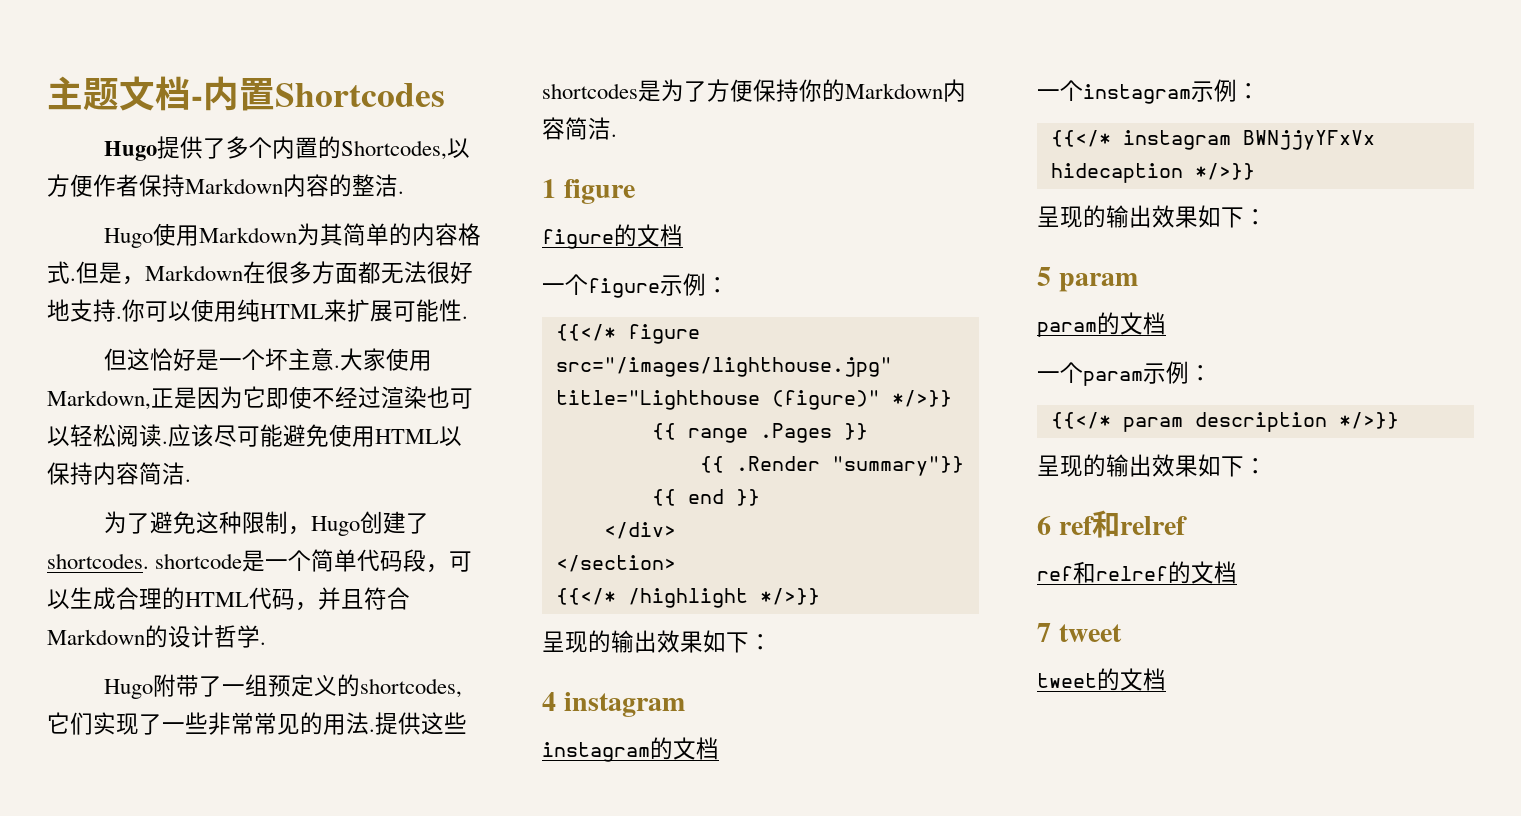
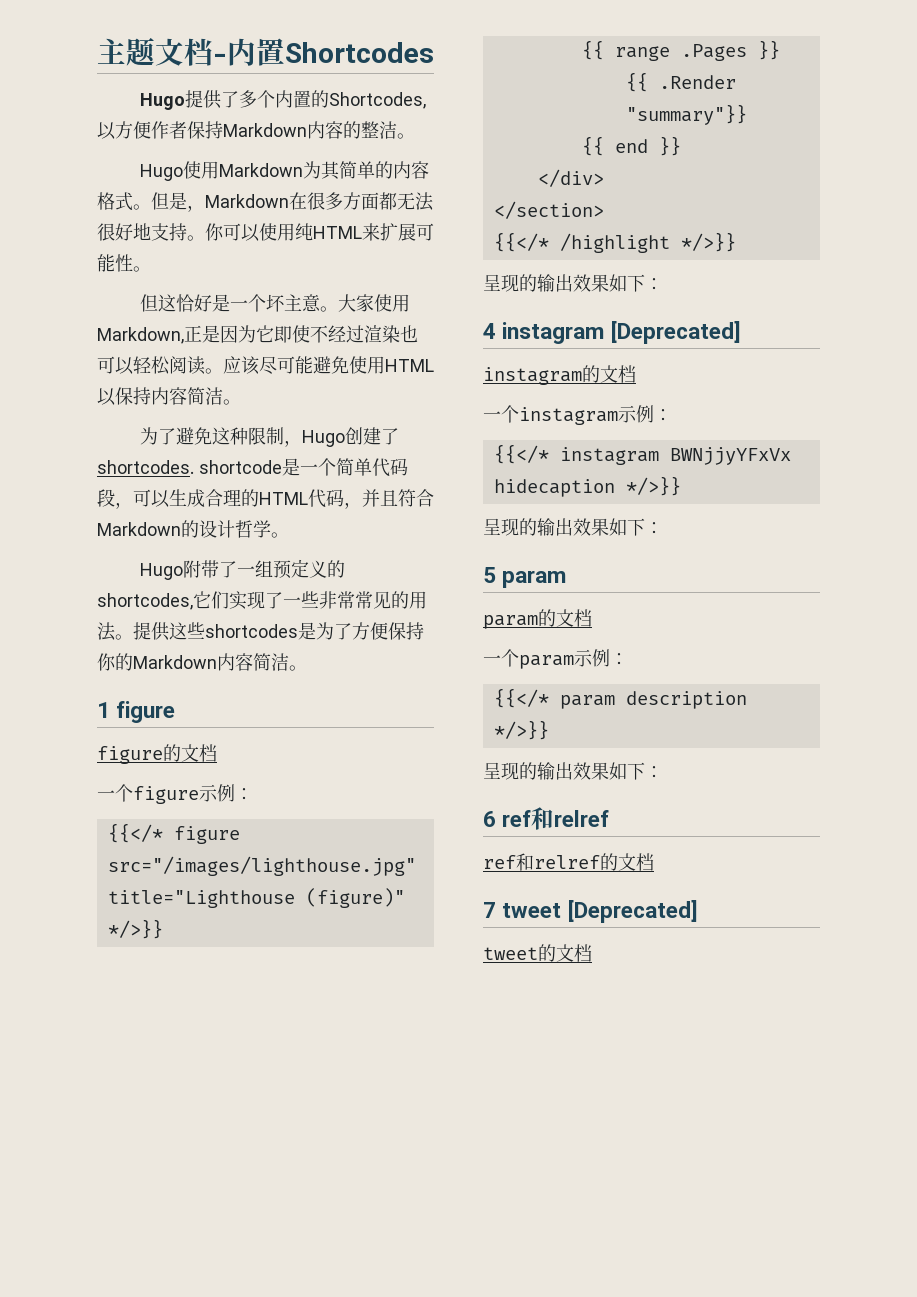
- Hugo提供了多个内置的Shortcodes,以方便作者保持Markdown内容的整洁.
+ Hugo提供了多个内置的Shortcodes,以方便作者保持Markdown内容的整洁。
- Hugo使用Markdown为其简单的内容格式.
+ Hugo使用Markdown为其简单的内容格式。
- 但是，Markdown在很多方面都无法很好地支持.
+ 但是，Markdown在很多方面都无法很好地支持。
- 你可以使用纯HTML来扩展可能性.
+ 你可以使用纯HTML来扩展可能性。
- 但这恰好是一个坏主意.
+ 但这恰好是一个坏主意。
- 大家使用Markdown,正是因为它即使不经过渲染也可以轻松阅读.
+ 大家使用Markdown,正是因为它即使不经过渲染也可以轻松阅读。
- 应该尽可能避免使用HTML以保持内容简洁.
+ 应该尽可能避免使用HTML以保持内容简洁。
- 为了避免这种限制，Hugo创建了shortcodes. shortcode是一个简单代码段，可以生成合理的HTML代码，并且符合Markdown的设计哲学.
+ 为了避免这种限制，Hugo创建了shortcodes. shortcode是一个简单代码段，可以生成合理的HTML代码，并且符合Markdown的设计哲学。
- Hugo附带了一组预定义的shortcodes,它们实现了一些非常常见的用法.
+ Hugo附带了一组预定义的shortcodes,它们实现了一些非常常见的用法。
- 提供这些shortcodes是为了方便保持你的Markdown内容简洁.
+ 提供这些shortcodes是为了方便保持你的Markdown内容简洁。
- 4 instagram
+ 4 instagram [Deprecated]
- 7 tweet
+ 7 tweet [Deprecated]

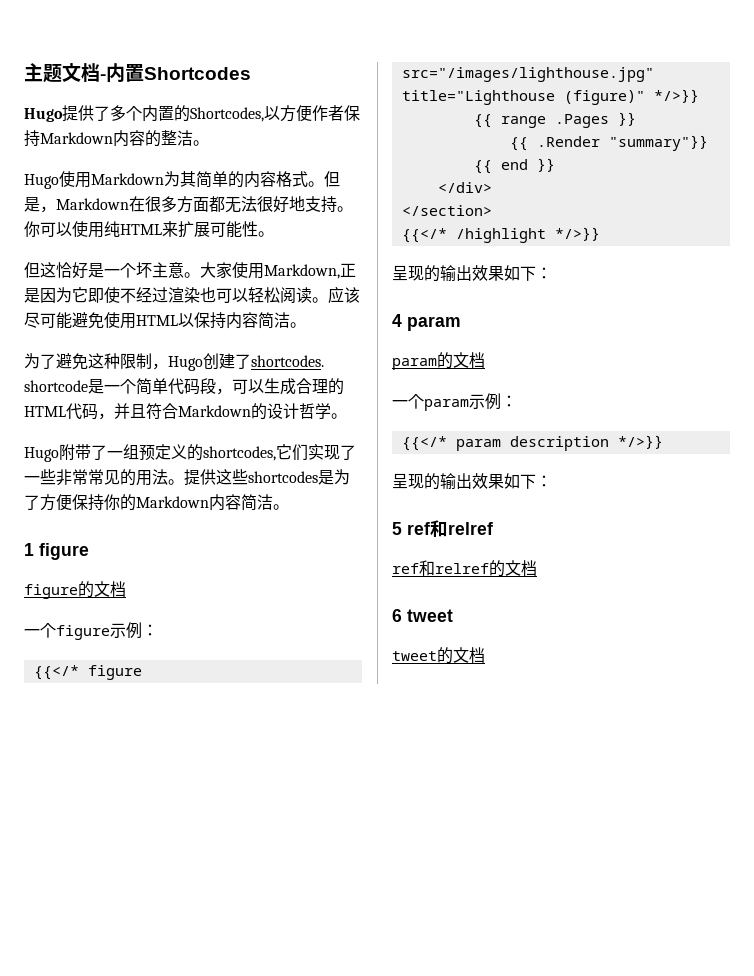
- 4 instagram [Deprecated]
- instagram的文档
- 一个instagram示例：
- {{</* instagram BWNjjyYFxVx hidecaption */>}}
- 呈现的输出效果如下：
- 5 param
+ 4 param
- 6 ref和relref
+ 5 ref和relref
- 7 tweet [Deprecated]
+ 6 tweet

